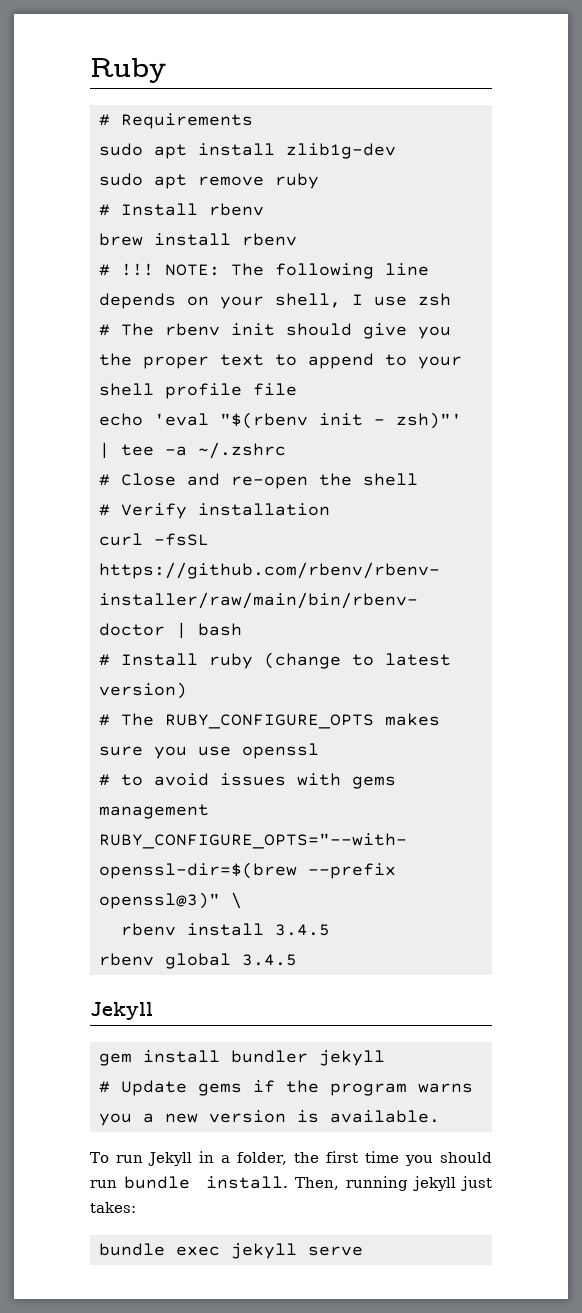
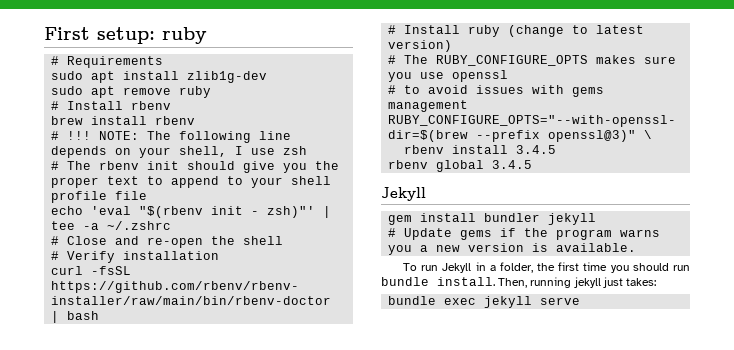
- Ruby
+ First setup: ruby

